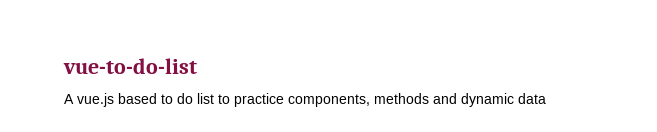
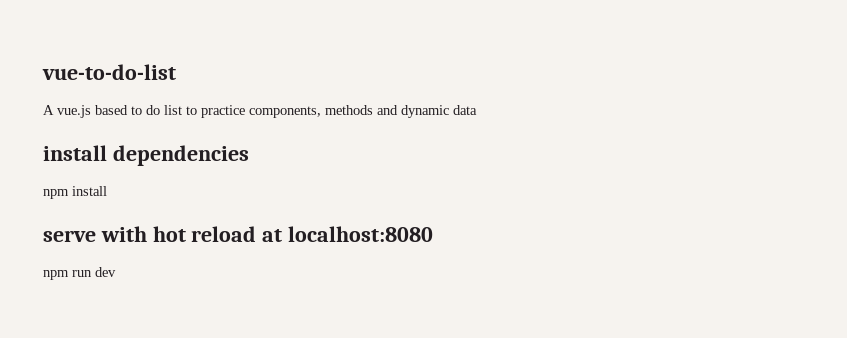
+ install dependencies
+ npm install
+ serve with hot reload at localhost:8080
+ npm run dev

